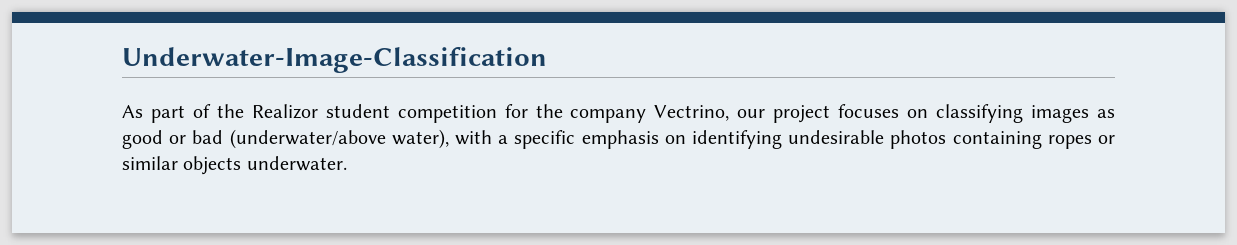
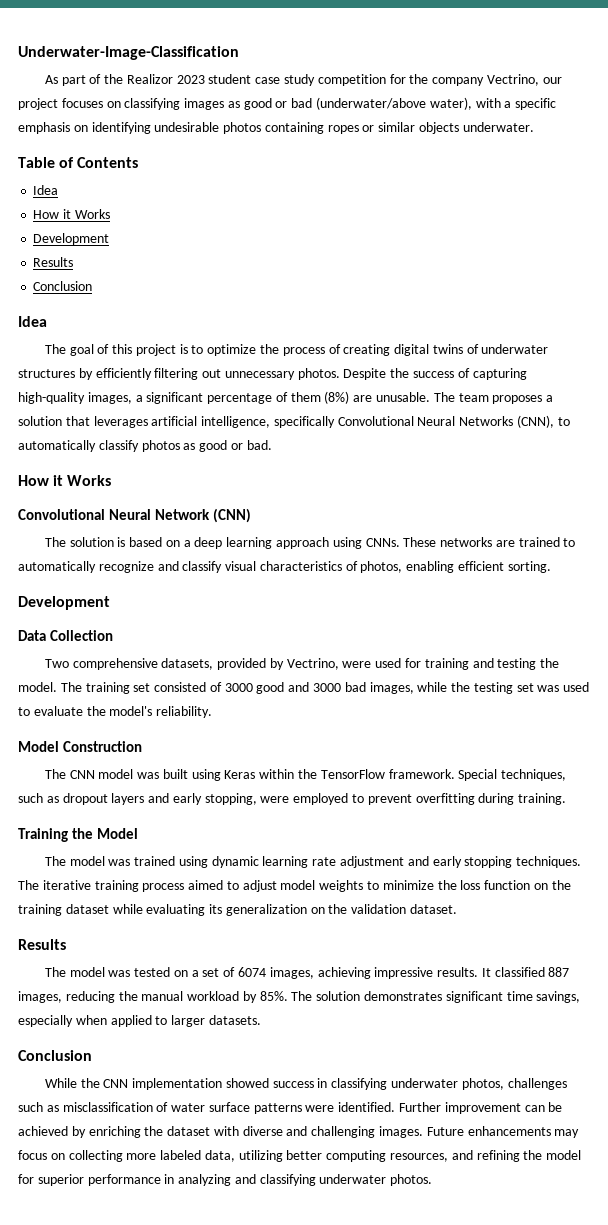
- As part of the Realizor student competition for the company Vectrino, our project focuses on classifying images as good or bad (underwater/above water), with a specific emphasis on identifying undesirable photos containing ropes or similar objects underwater.
+ As part of the Realizor 2023 student case study competition for the company Vectrino, our project focuses on classifying images as good or bad (underwater/above water), with a specific emphasis on identifying undesirable photos containing ropes or similar objects underwater.
+ Table of Contents
+ Idea
+ How it Works
+ Development
+ Results
+ Conclusion
+ Idea
+ The goal of this project is to optimize the process of creating digital twins of underwater structures by efficiently filtering out unnecessary photos. Despite the success of capturing high-quality images, a significant percentage of them (8%) are unusable. The team proposes a solution that leverages artificial intelligence, specifically Convolutional Neural Networks (CNN), to automatically classify photos as good or bad.
+ How it Works
+ Convolutional Neural Network (CNN)
+ The solution is based on a deep learning approach using CNNs. These networks are trained to automatically recognize and classify visual characteristics of photos, enabling efficient sorting.
+ Development
+ Data Collection
+ Two comprehensive datasets, provided by Vectrino, were used for training and testing the model. The training set consisted of 3000 good and 3000 bad images, while the testing set was used to evaluate the model's reliability.
+ Model Construction
+ The CNN model was built using Keras within the TensorFlow framework. Special techniques, such as dropout layers and early stopping, were employed to prevent overfitting during training.
+ Training the Model
+ The model was trained using dynamic learning rate adjustment and early stopping techniques. The iterative training process aimed to adjust model weights to minimize the loss function on the training dataset while evaluating its generalization on the validation dataset.
+ Results
+ The model was tested on a set of 6074 images, achieving impressive results. It classified 887 images, reducing the manual workload by 85%. The solution demonstrates significant time savings, especially when applied to larger datasets.
+ Conclusion
+ While the CNN implementation showed success in classifying underwater photos, challenges such as misclassification of water surface patterns were identified. Further improvement can be achieved by enriching the dataset with diverse and challenging images. Future enhancements may focus on collecting more labeled data, utilizing better computing resources, and refining the model for superior performance in analyzing and classifying underwater photos.

